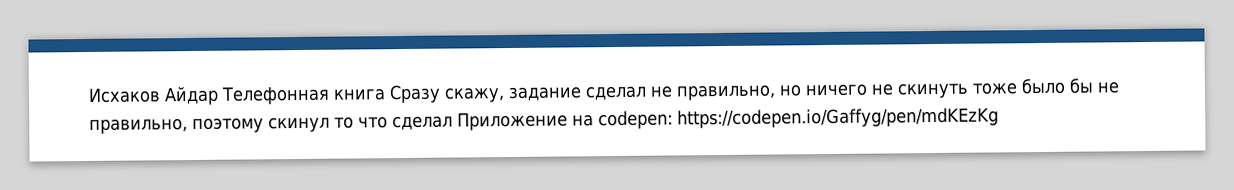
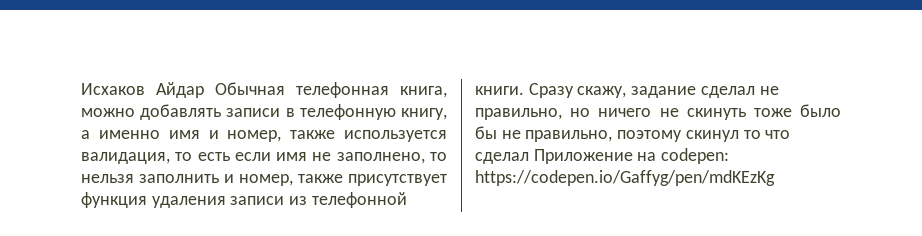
- Исхаков Айдар Телефонная книга Сразу скажу, задание сделал не правильно, но ничего не скинуть тоже было бы не правильно, поэтому скинул то что сделал Приложение на codepen: https://codepen.io/Gaffyg/pen/mdKEzKg
+ Исхаков Айдар Обычная телефонная книга, можно добавлять записи в телефонную книгу, а именно имя и номер, также используется валидация, то есть если имя не заполнено, то нельзя заполнить и номер, также присутствует функция удаления записи из телефонной книги. Сразу скажу, задание сделал не правильно, но ничего не скинуть тоже было бы не правильно, поэтому скинул то что сделал Приложение на codepen: https://codepen.io/Gaffyg/pen/mdKEzKg

